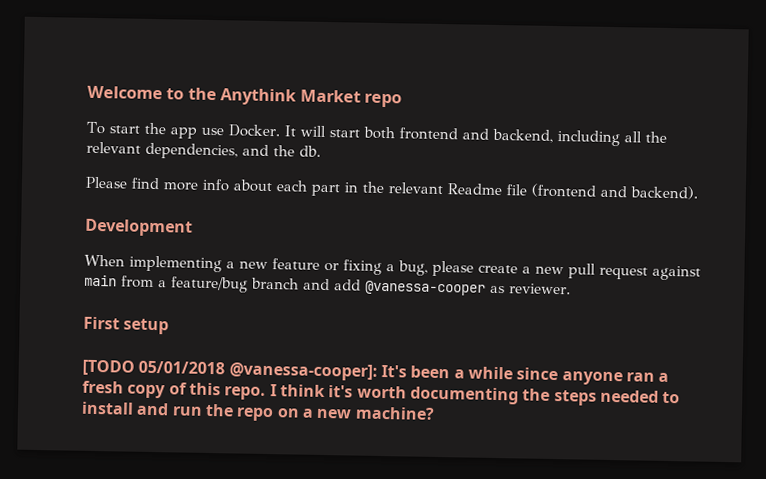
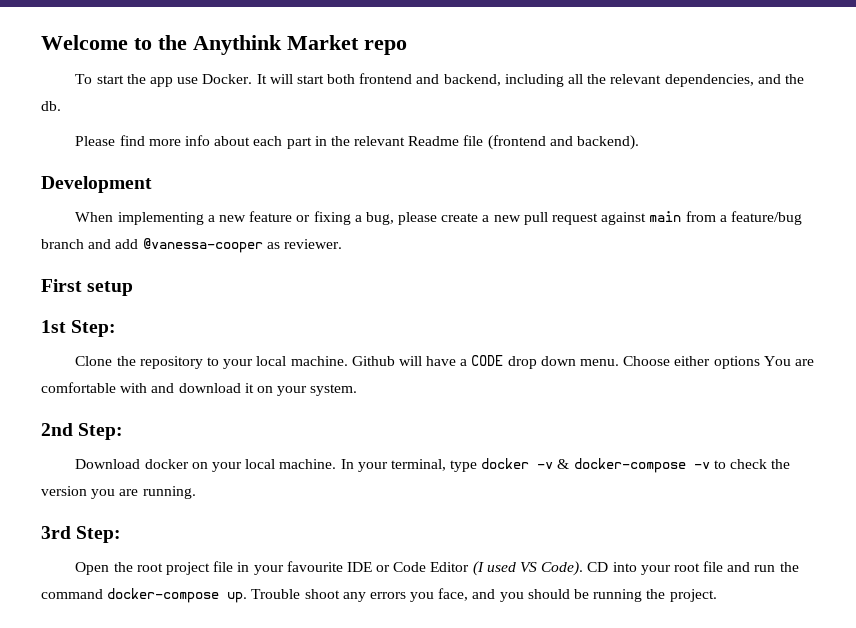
- [TODO 05/01/2018 @vanessa-cooper]: It's been a while since anyone ran a fresh copy of this repo. I think it's worth documenting the steps needed to install and run the repo on a new machine?
+ 1st Step:
+ Clone the repository to your local machine. Github will have a CODE drop down menu. Choose either options You are comfortable with and download it on your system.
+ 2nd Step:
+ Download docker on your local machine. In your terminal, type docker -v & docker-compose -v to check the version you are running.
+ 3rd Step:
+ Open the root project file in your favourite IDE or Code Editor (I used VS Code). CD into your root file and run the command docker-compose up. Trouble shoot any errors you face, and you should be running the project.

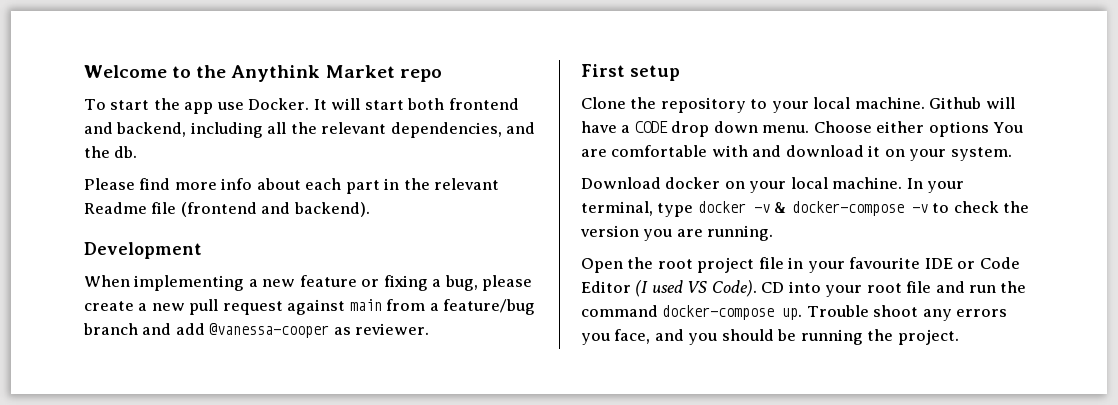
- 1st Step:
- 2nd Step:
- 3rd Step:

